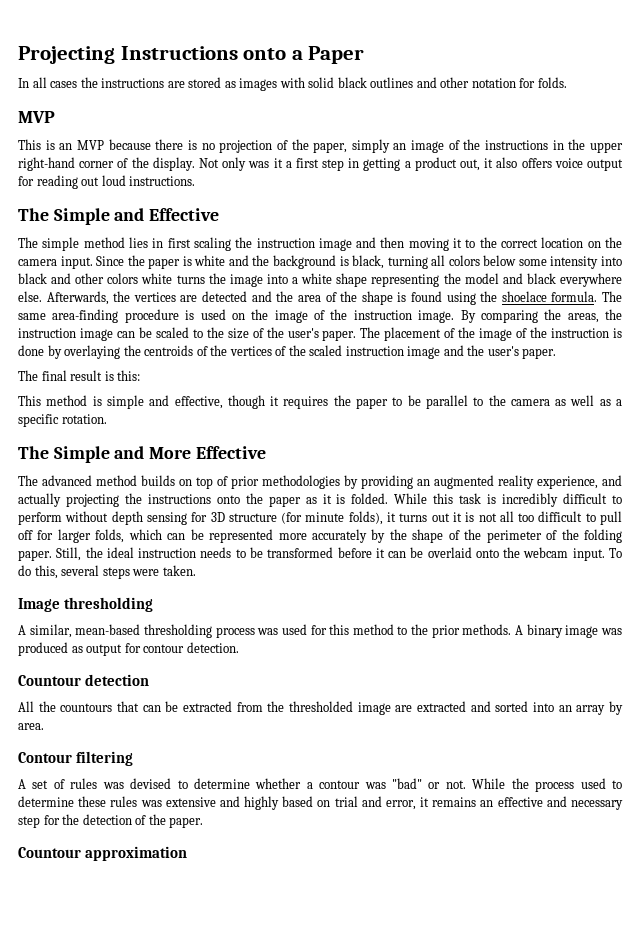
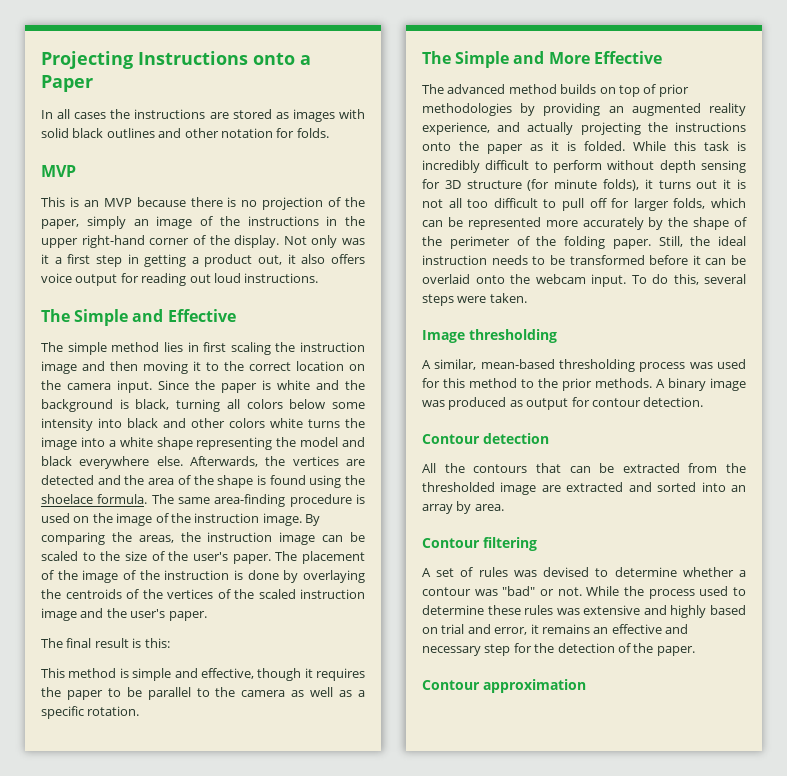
- Countour detection
+ Contour detection
- All the countours that can be extracted from the thresholded image are extracted and sorted into an array by area.
+ All the contours that can be extracted from the thresholded image are extracted and sorted into an array by area.
- Countour approximation
+ Contour approximation

